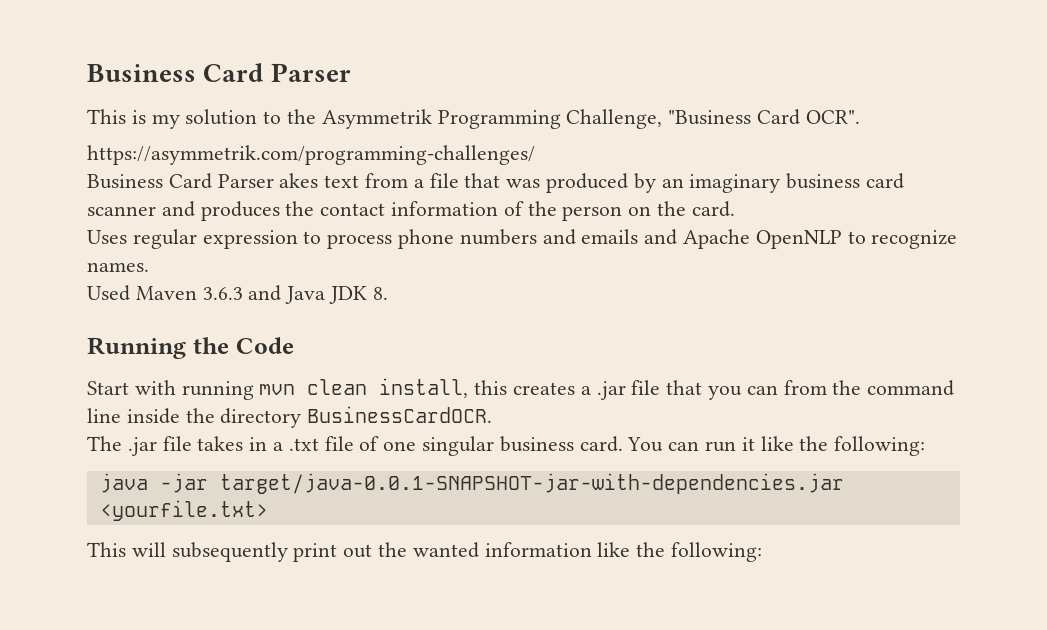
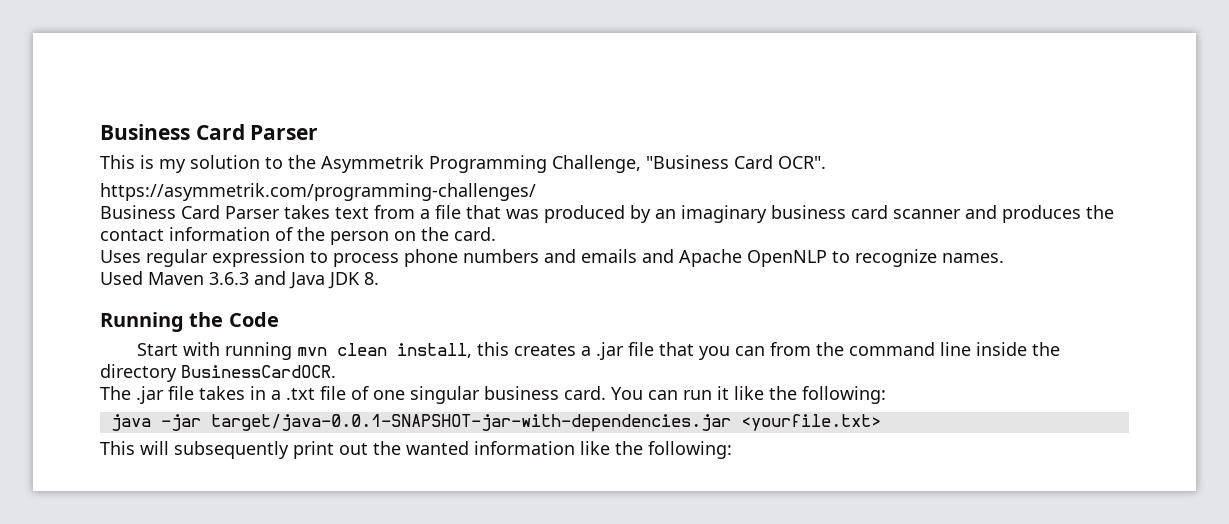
- Business Card Parser akes text from a file that was produced by an imaginary business card scanner and produces the contact information of the person on the card.
+ Business Card Parser takes text from a file that was produced by an imaginary business card scanner and produces the contact information of the person on the card.

